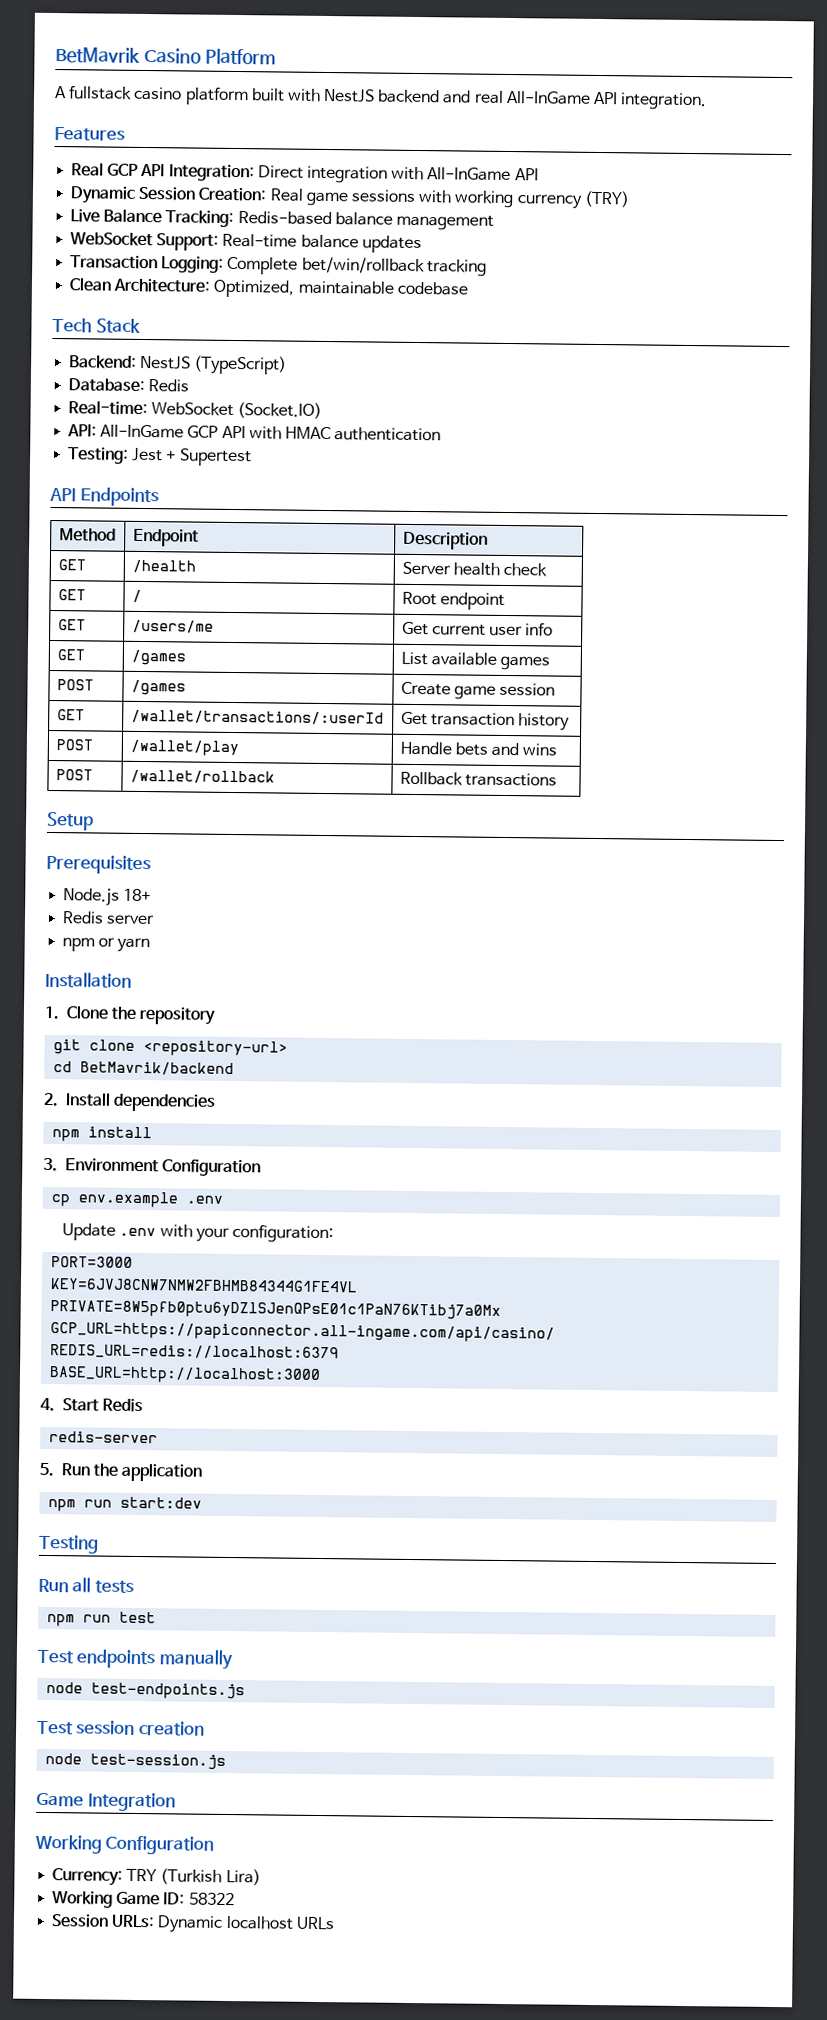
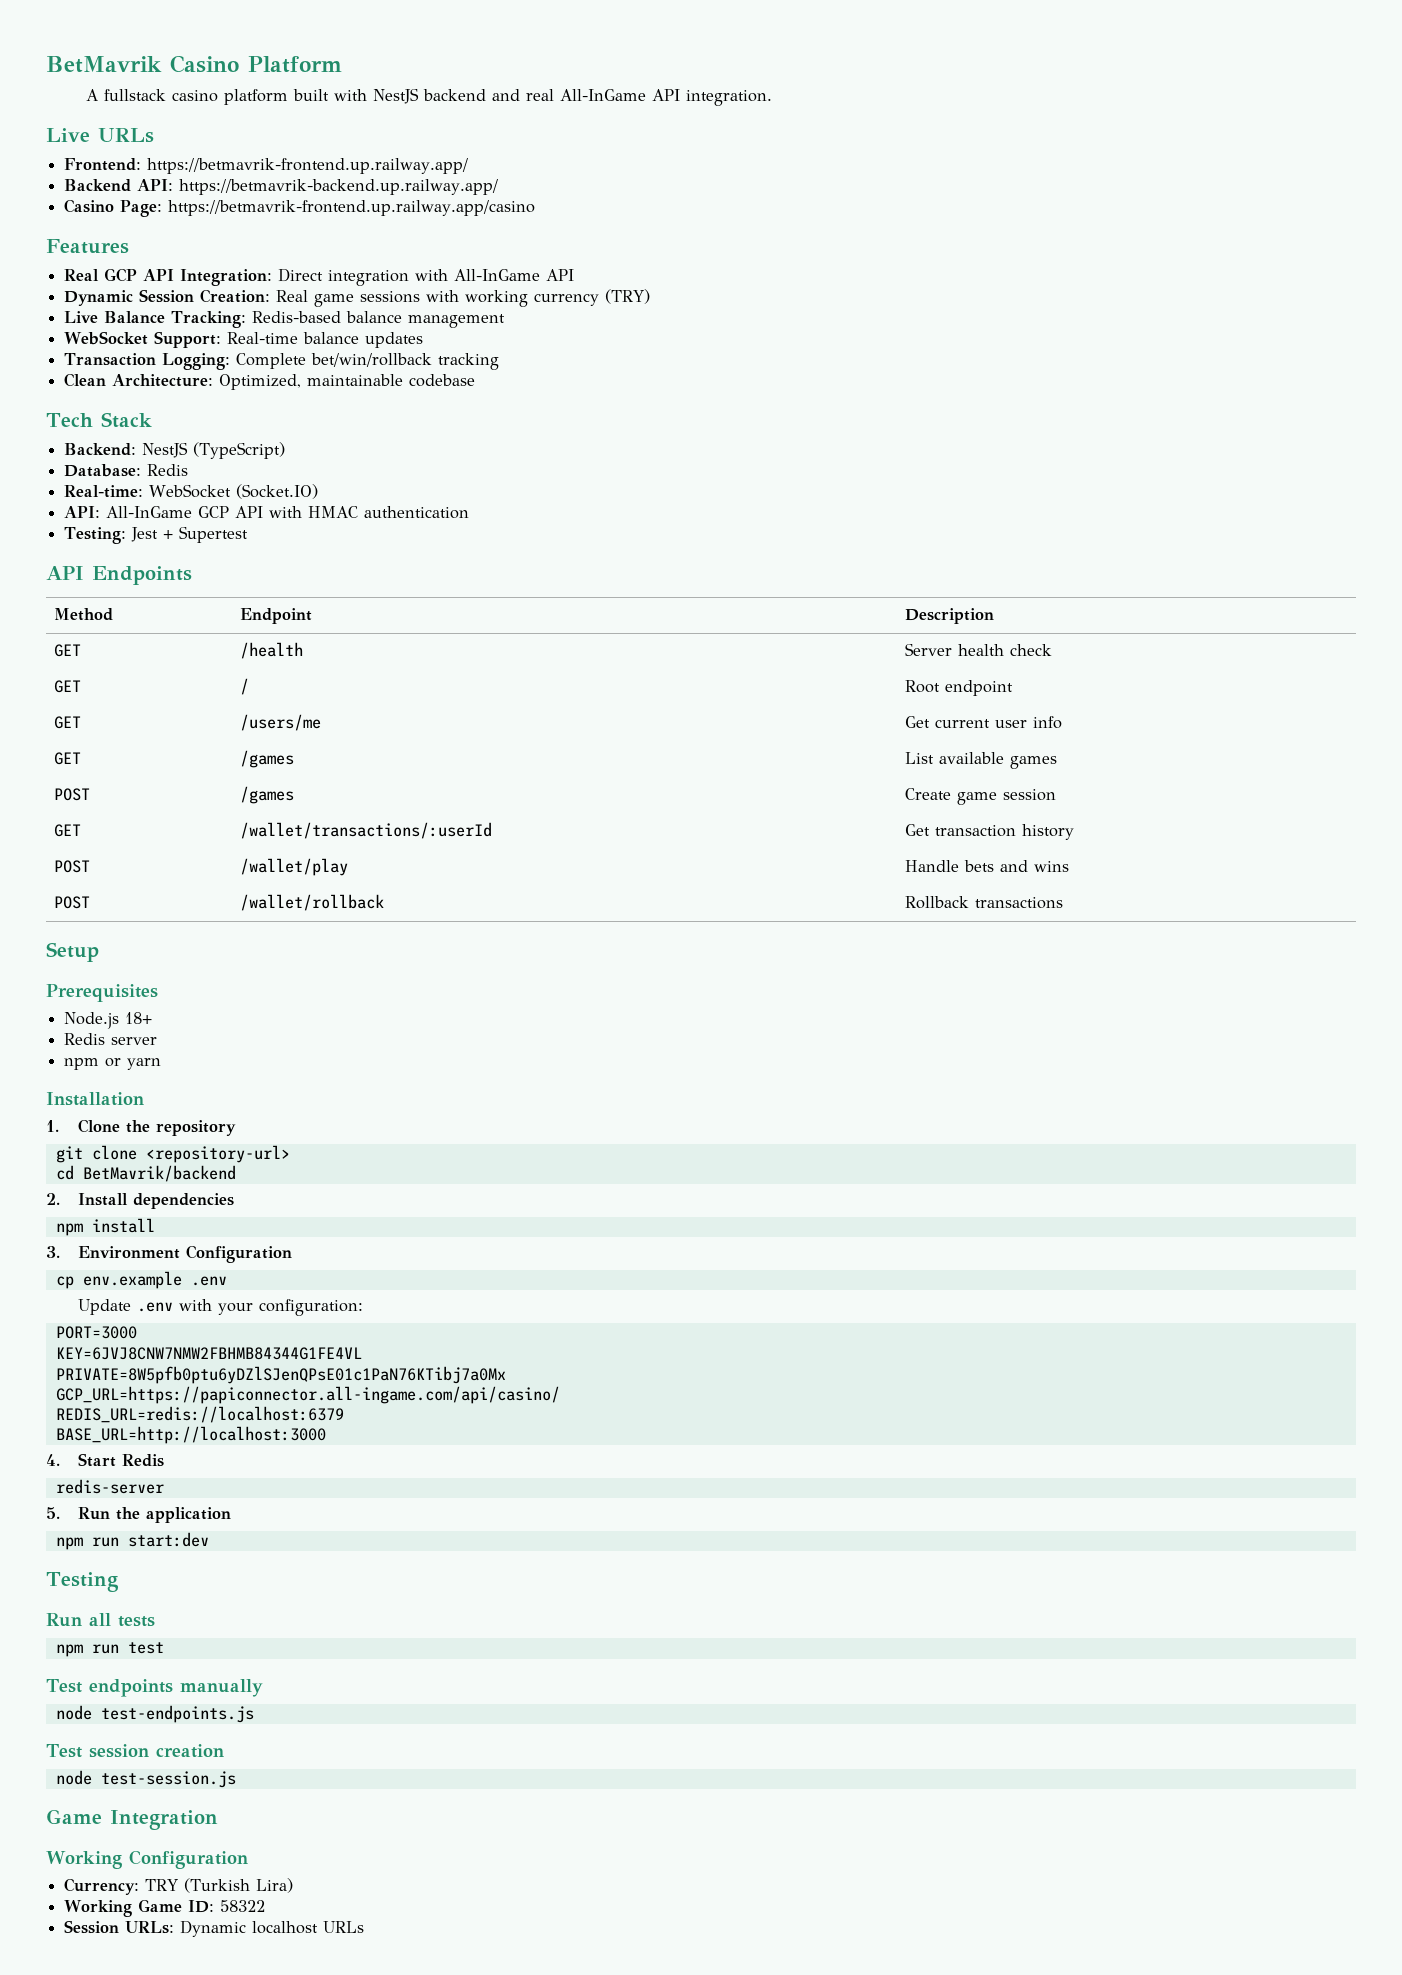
+ Live URLs
+ Frontend: https://betmavrik-frontend.up.railway.app/
+ Backend API: https://betmavrik-backend.up.railway.app/
+ Casino Page: https://betmavrik-frontend.up.railway.app/casino

